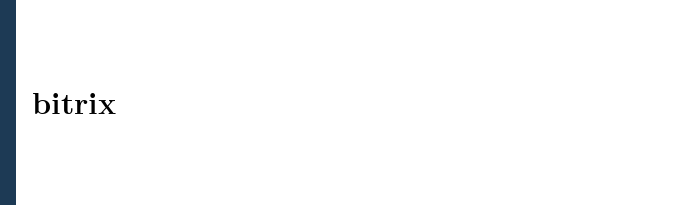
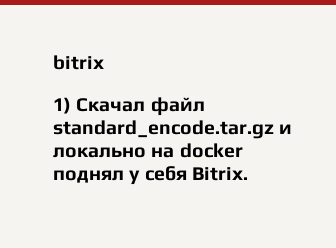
+ 1) Скачал файл standard_encode.tar.gz и локально на docker поднял у себя Bitrix.

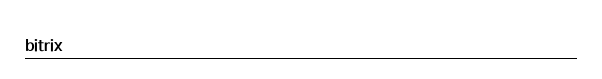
- 1) Скачал файл standard_encode.tar.gz и локально на docker поднял у себя Bitrix.

